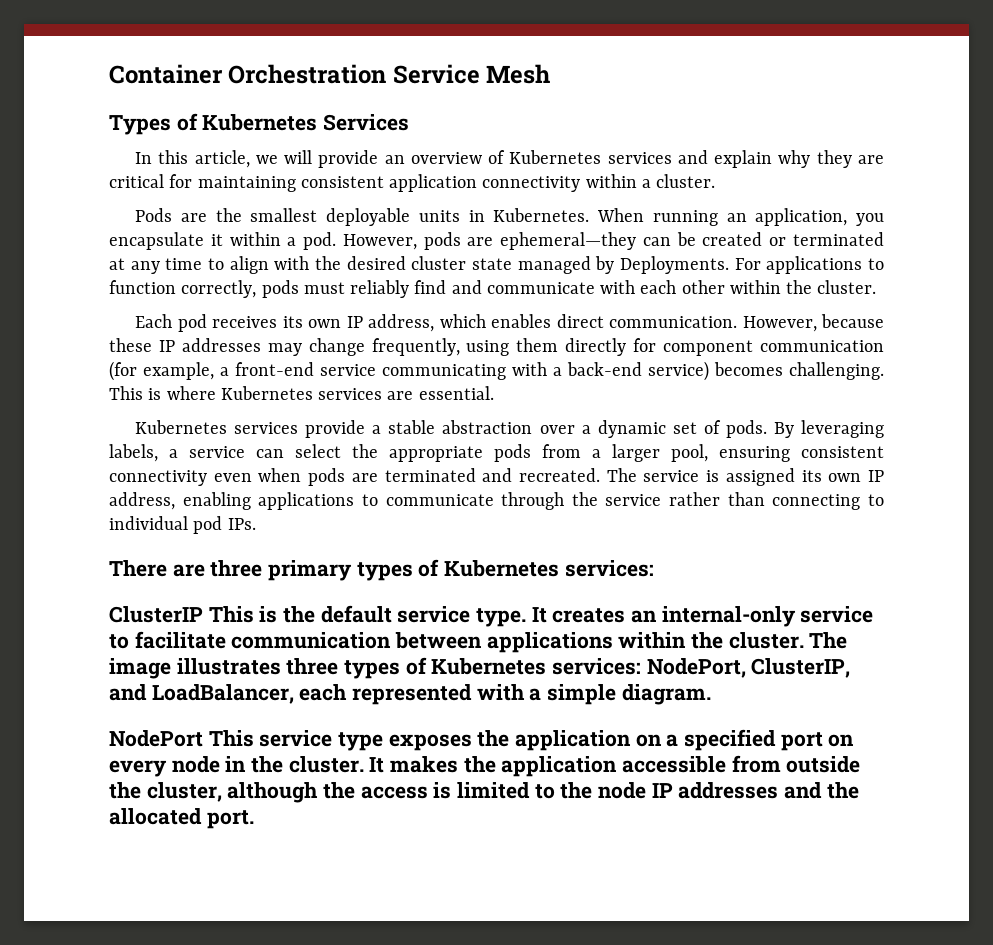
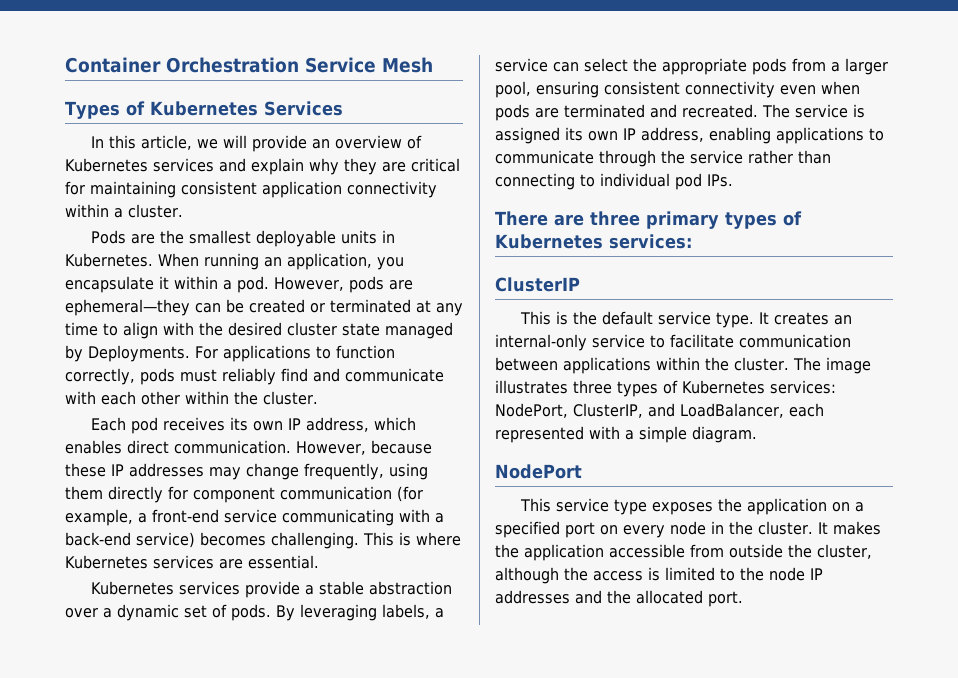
- ClusterIP This is the default service type.
+ ClusterIP
+ This is the default service type.
- NodePort This service type exposes the application on a specified port on every node in the cluster.
+ NodePort
+ This service type exposes the application on a specified port on every node in the cluster.

